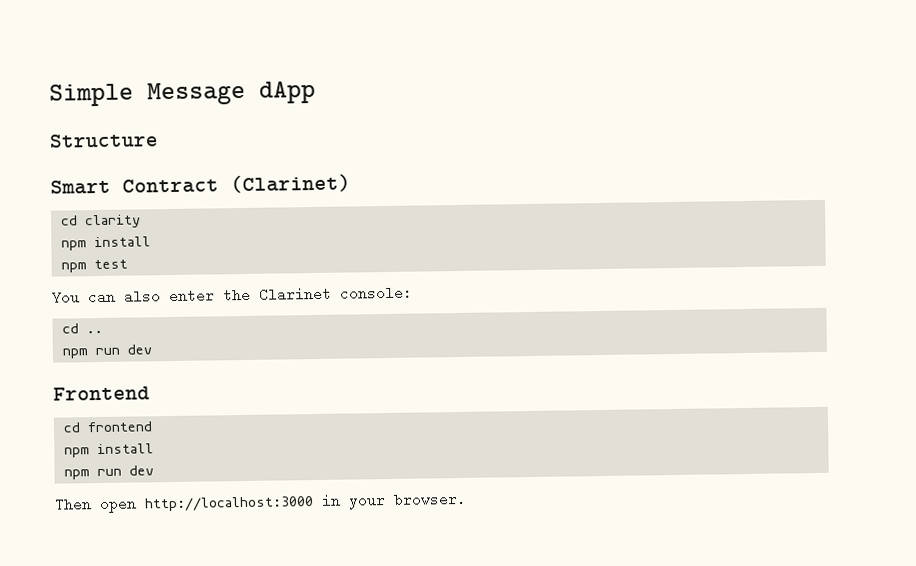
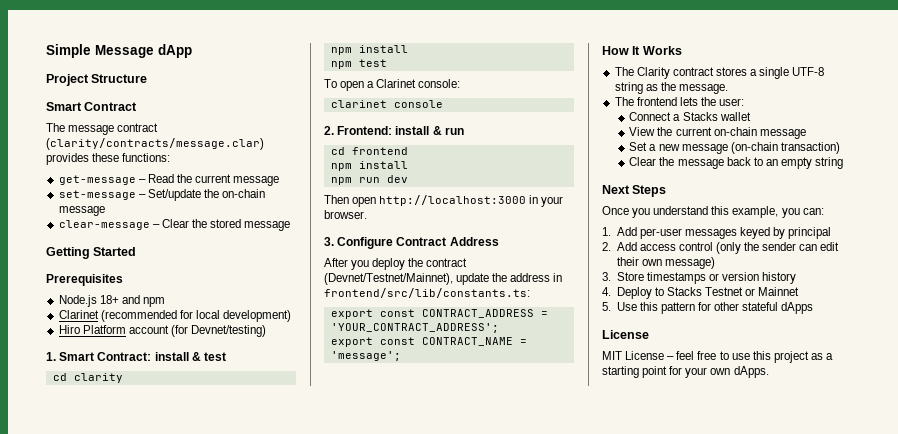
- Structure
+ Project Structure
- Smart Contract (Clarinet)
+ Smart Contract
+ The message contract (clarity/contracts/message.clar) provides these functions:
+ get-message – Read the current message
+ set-message – Set/update the on-chain message
+ clear-message – Clear the stored message
+ Getting Started
+ Prerequisites
+ Node.js 18+ and npm
+ Clarinet (recommended for local development)
+ Hiro Platform account (for Devnet/testing)
+ 1. Smart Contract: install & test
- You can also enter the Clarinet console:
- cd ..
- npm run dev
- Frontend
+ To open a Clarinet console:
+ clarinet console
+ 2. Frontend: install & run
+ 3. Configure Contract Address
+ After you deploy the contract (Devnet/Testnet/Mainnet), update the address in frontend/src/lib/constants.ts:
+ export const CONTRACT_ADDRESS = 'YOUR_CONTRACT_ADDRESS';
+ export const CONTRACT_NAME = 'message';
+ How It Works
+ The Clarity contract stores a single UTF-8 string as the message.
+ The frontend lets the user:
+ Connect a Stacks wallet
+ View the current on-chain message
+ Set a new message (on-chain transaction)
+ Clear the message back to an empty string
+ Next Steps
+ Once you understand this example, you can:
+ 1. Add per-user messages keyed by principal
+ 2. Add access control (only the sender can edit their own message)
+ 3. Store timestamps or version history
+ 4. Deploy to Stacks Testnet or Mainnet
+ 5. Use this pattern for other stateful dApps
+ License
+ MIT License – feel free to use this project as a starting point for your own dApps.

